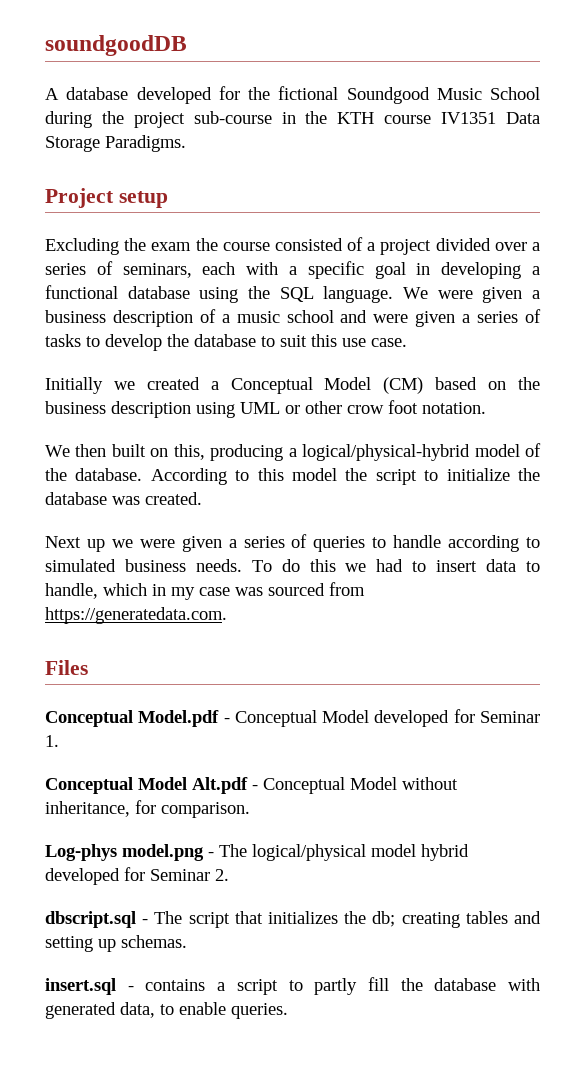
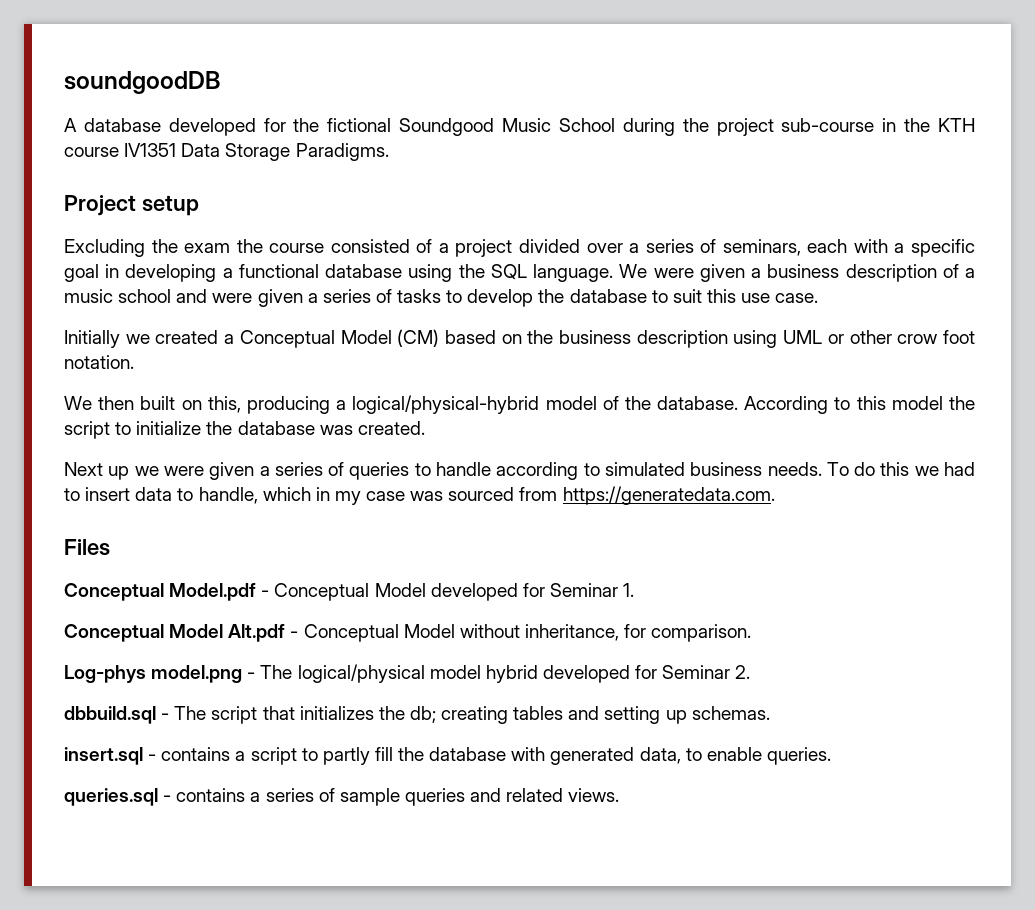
- dbscript.sql - The script that initializes the db; creating tables and setting up schemas.
+ dbbuild.sql - The script that initializes the db; creating tables and setting up schemas.
+ queries.sql - contains a series of sample queries and related views.

